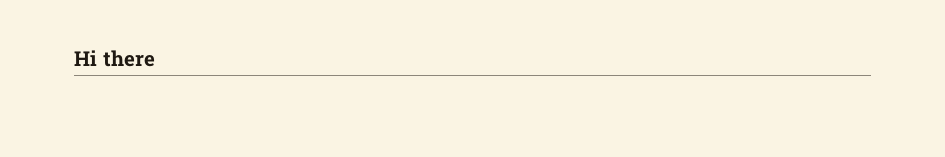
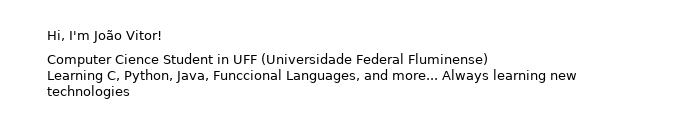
- Hi there
+ Hi, I'm João Vitor!
+ Computer Cience Student in UFF (Universidade Federal Fluminense)
+ Learning C, Python, Java, Funccional Languages, and more... Always learning new technologies

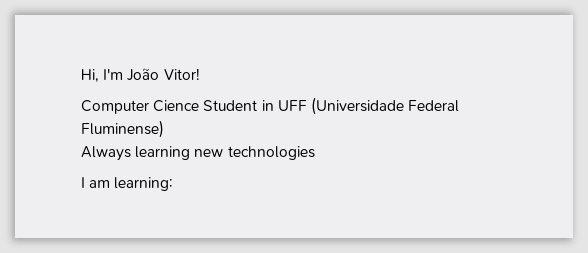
- Learning C, Python, Java, Funccional Languages, and more...
+ I am learning:

